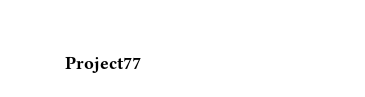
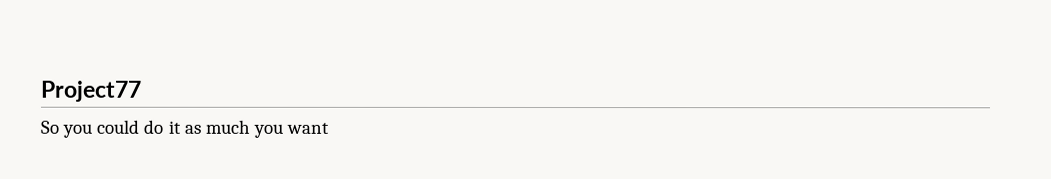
+ So you could do it as much you want

